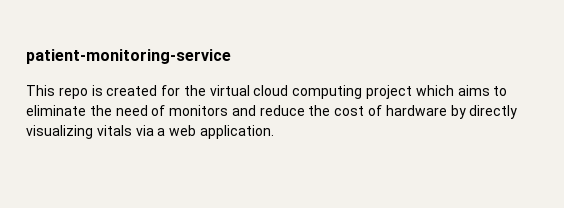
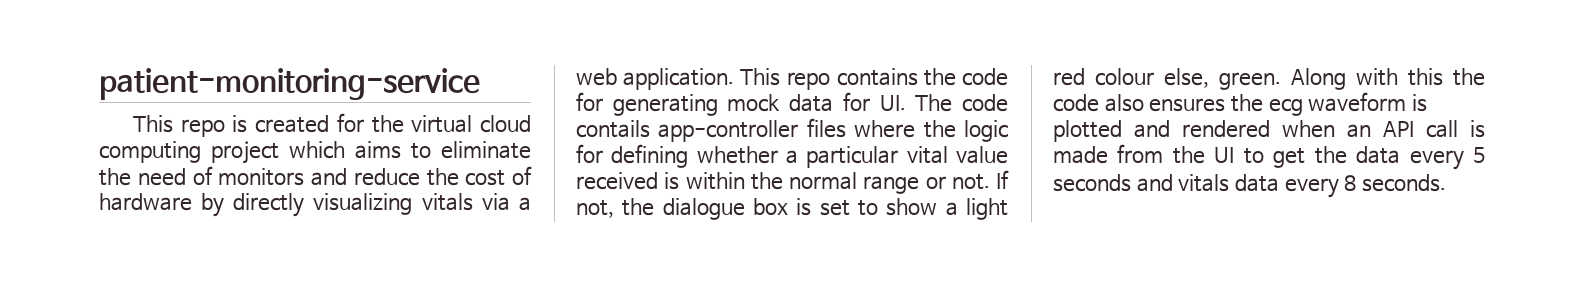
+ This repo contains the code for generating mock data for UI. The code contails app-controller files where the logic for defining whether a particular vital value received is within the normal range or not. If not, the dialogue box is set to show a light red colour else, green. Along with this the code also ensures the ecg waveform is plotted and rendered when an API call is made from the UI to get the data every 5 seconds and vitals data every 8 seconds.

